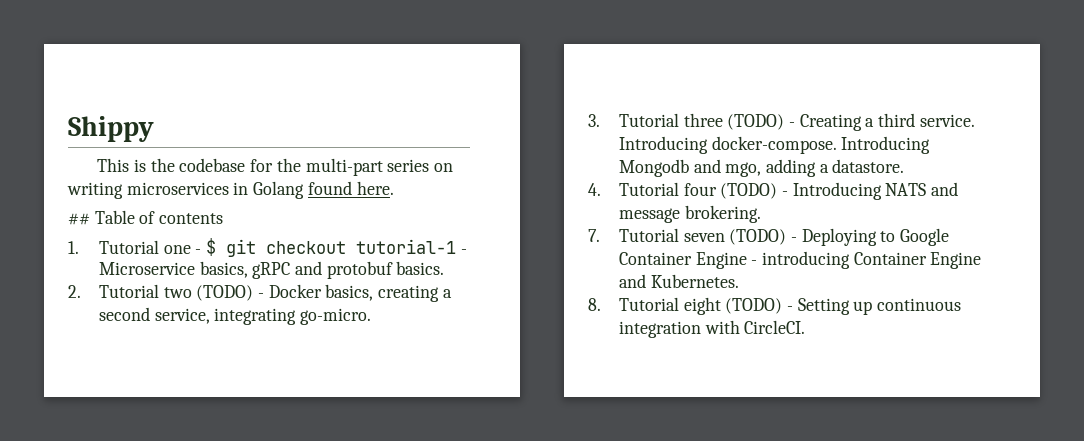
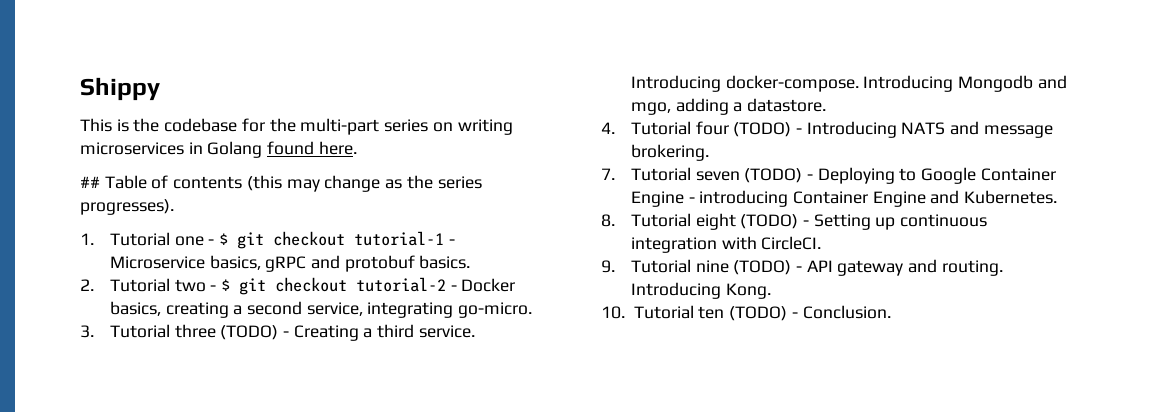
- ## Table of contents
+ ## Table of contents (this may change as the series progresses).
- 2. Tutorial two (TODO) - Docker basics, creating a second service, integrating go-micro.
+ 2. Tutorial two - $ git checkout tutorial-2 - Docker basics, creating a second service, integrating go-micro.
+ 9. Tutorial nine (TODO) - API gateway and routing. Introducing Kong.
+ 10. Tutorial ten (TODO) - Conclusion.

